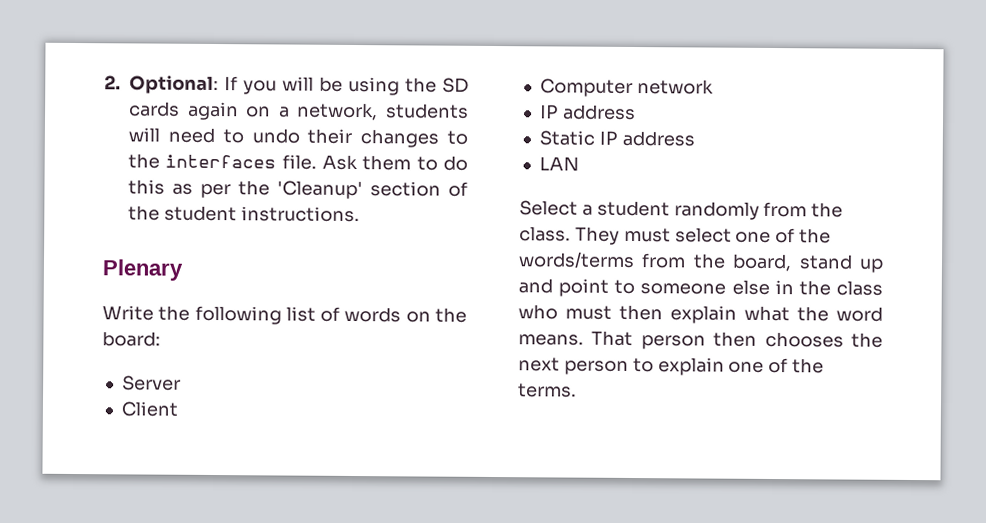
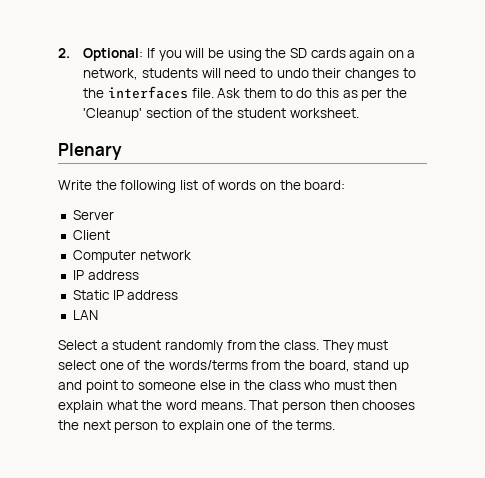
- Ask them to do this as per the 'Cleanup' section of the student instructions.
+ Ask them to do this as per the 'Cleanup' section of the student worksheet.

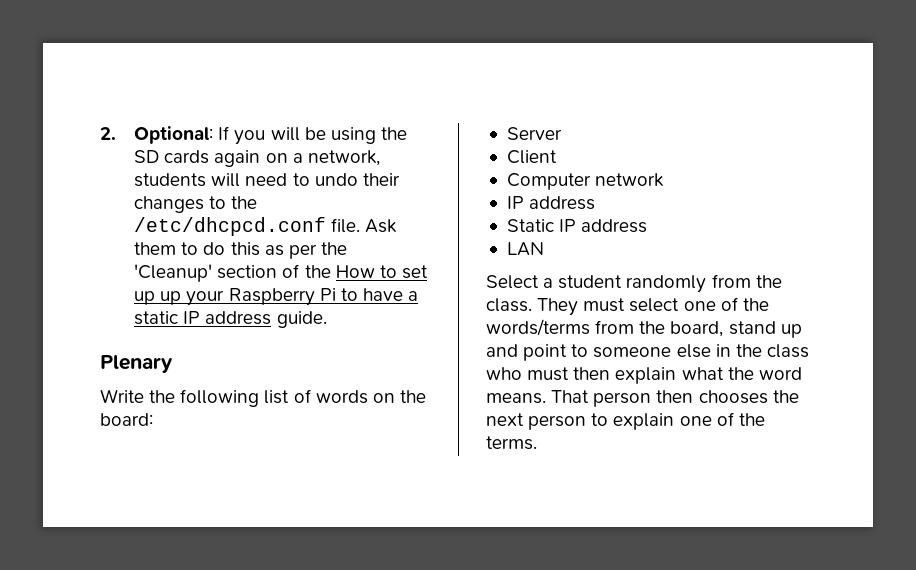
- 2. Optional: If you will be using the SD cards again on a network, students will need to undo their changes to the interfaces file.
+ 2. Optional: If you will be using the SD cards again on a network, students will need to undo their changes to the /etc/dhcpcd.conf file.
- Ask them to do this as per the 'Cleanup' section of the student worksheet.
+ Ask them to do this as per the 'Cleanup' section of the How to set up up your Raspberry Pi to have a static IP address guide.

